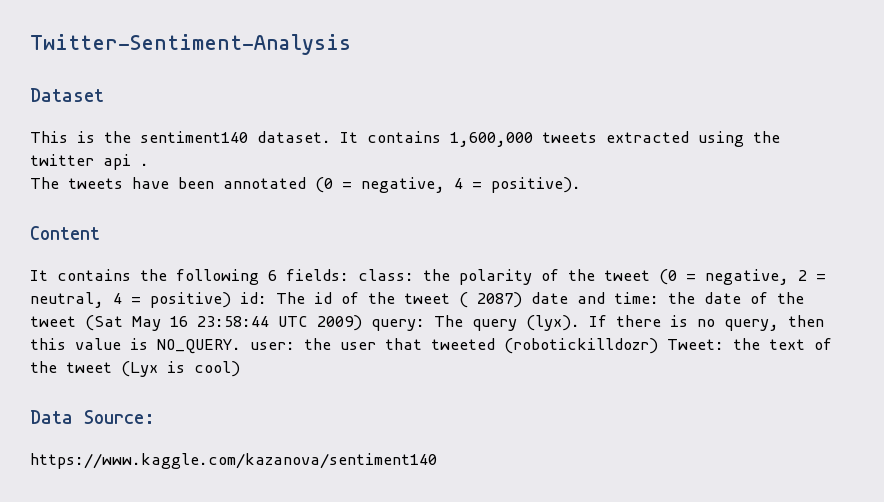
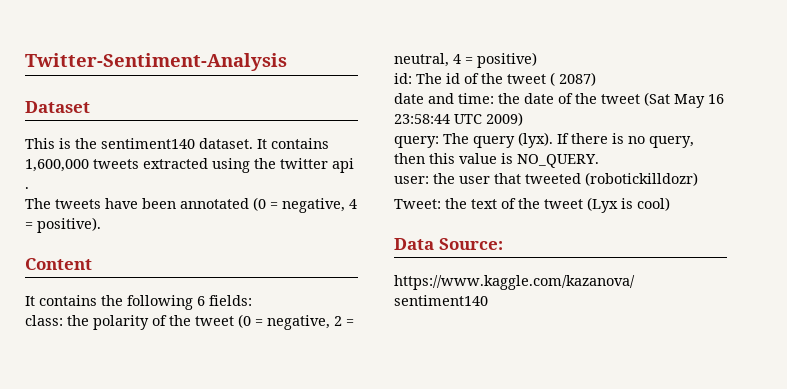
- It contains the following 6 fields: class: the polarity of the tweet (0 = negative, 2 = neutral, 4 = positive) id: The id of the tweet ( 2087) date and time: the date of the tweet (Sat May 16 23:58:44 UTC 2009) query: The query (lyx).
+ It contains the following 6 fields:
+ class: the polarity of the tweet (0 = negative, 2 = neutral, 4 = positive)
+ id: The id of the tweet ( 2087)
+ date and time: the date of the tweet (Sat May 16 23:58:44 UTC 2009)
+ query: The query (lyx).
- If there is no query, then this value is NO_QUERY. user: the user that tweeted (robotickilldozr) Tweet: the text of the tweet (Lyx is cool)
+ If there is no query, then this value is NO_QUERY.
+ user: the user that tweeted (robotickilldozr)
+ Tweet: the text of the tweet (Lyx is cool)

